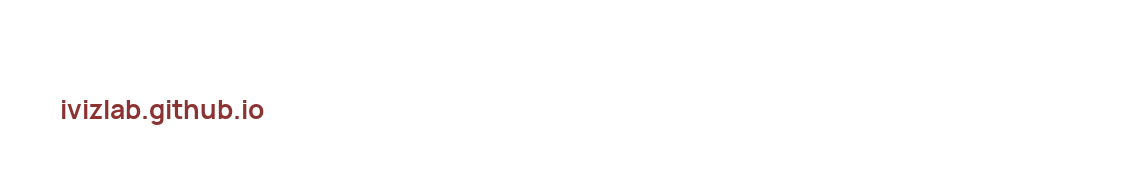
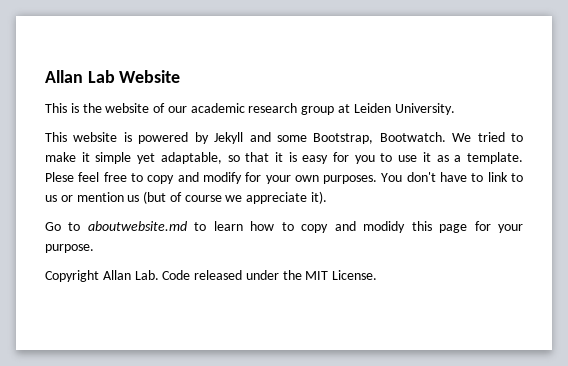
- ivizlab.github.io
+ Allan Lab Website
+ This is the website of our academic research group at Leiden University.
+ This website is powered by Jekyll and some Bootstrap, Bootwatch. We tried to make it simple yet adaptable, so that it is easy for you to use it as a template. Plese feel free to copy and modify for your own purposes. You don't have to link to us or mention us (but of course we appreciate it).
+ Go to aboutwebsite.md to learn how to copy and modidy this page for your purpose.
+ Copyright Allan Lab. Code released under the MIT License.

